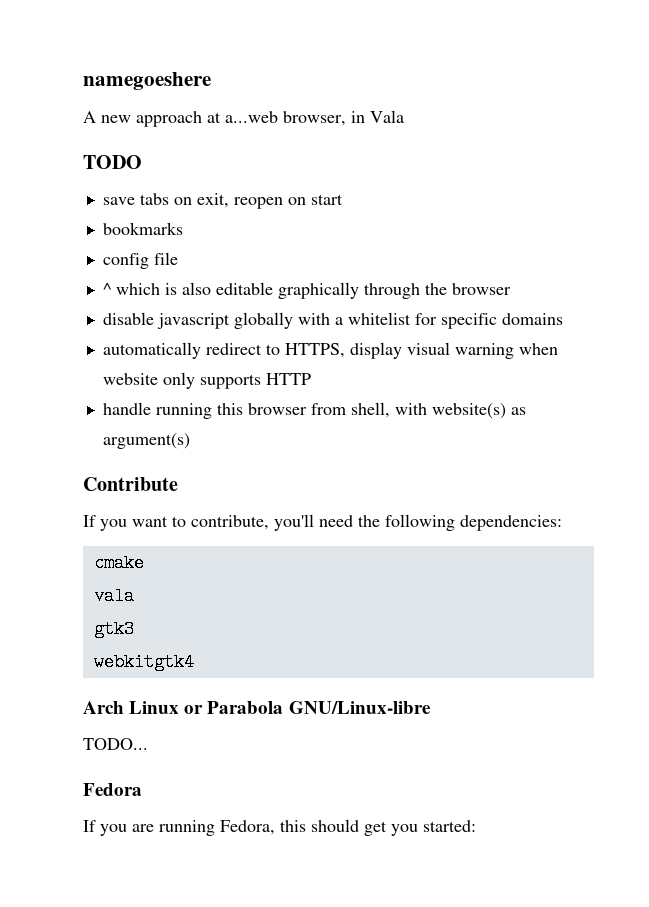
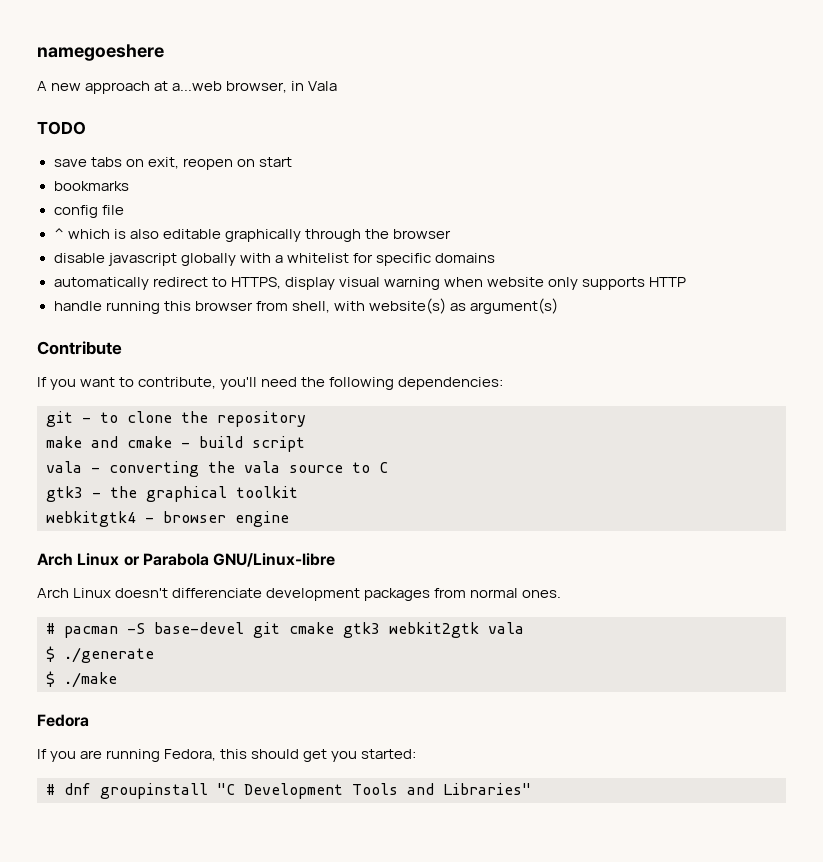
- cmake
- vala
- gtk3
- webkitgtk4
+ git - to clone the repository
+ make and cmake - build script
+ vala - converting the vala source to C
+ gtk3 - the graphical toolkit
+ webkitgtk4 - browser engine
- TODO...
+ Arch Linux doesn't differenciate development packages from normal ones.
+ # pacman -S base-devel git cmake gtk3 webkit2gtk vala
+ $ ./generate
+ $ ./make
+ # dnf groupinstall "C Development Tools and Libraries"

